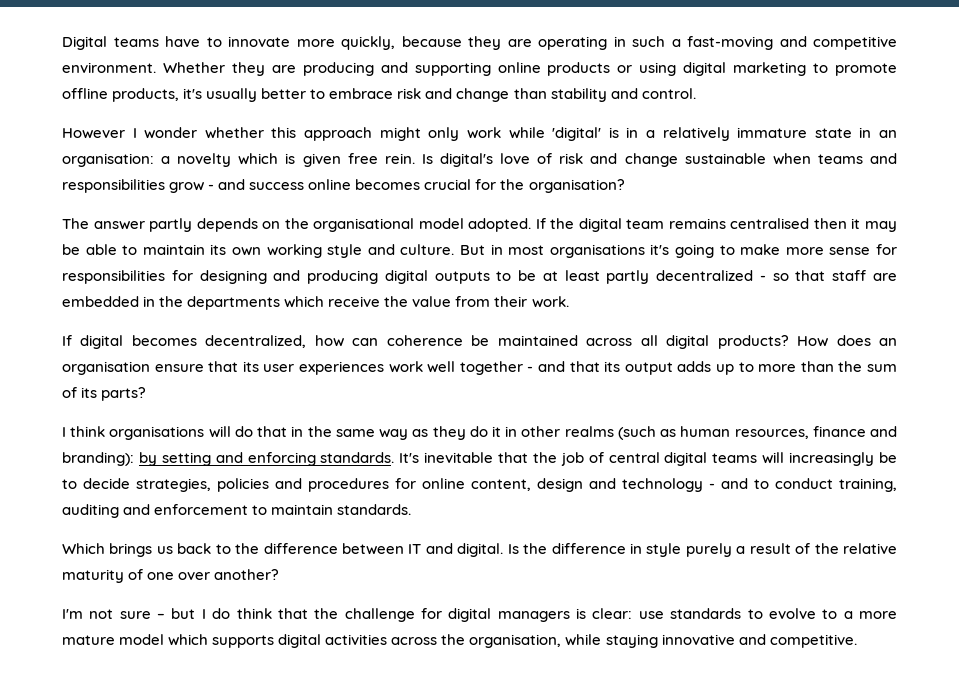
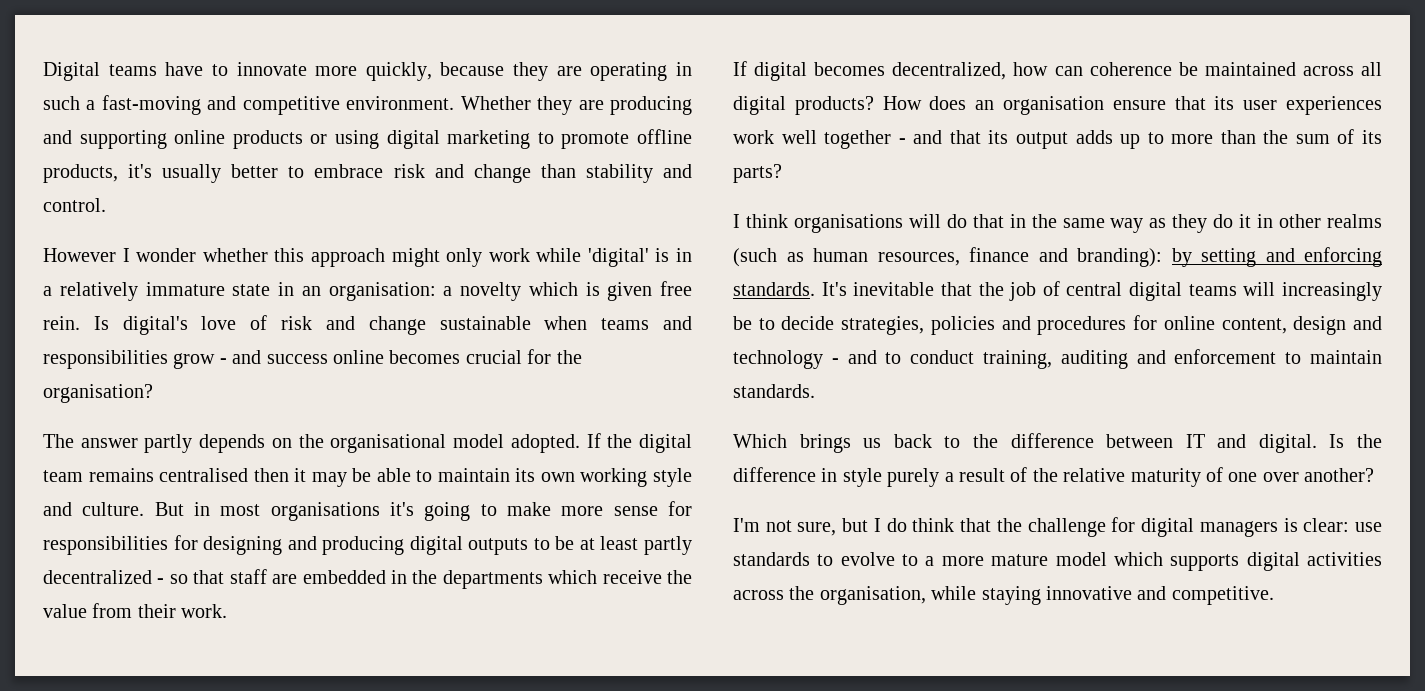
- I'm not sure – but I do think that the challenge for digital managers is clear: use standards to evolve to a more mature model which supports digital activities across the organisation, while staying innovative and competitive.
+ I'm not sure, but I do think that the challenge for digital managers is clear: use standards to evolve to a more mature model which supports digital activities across the organisation, while staying innovative and competitive.

